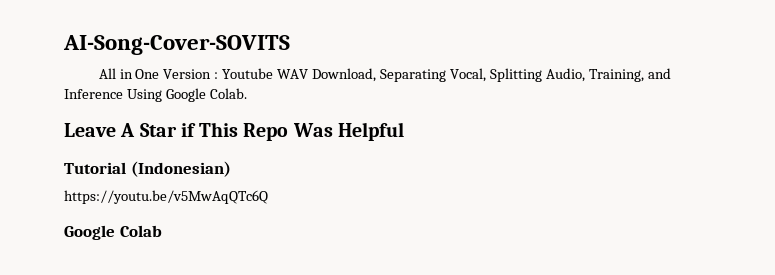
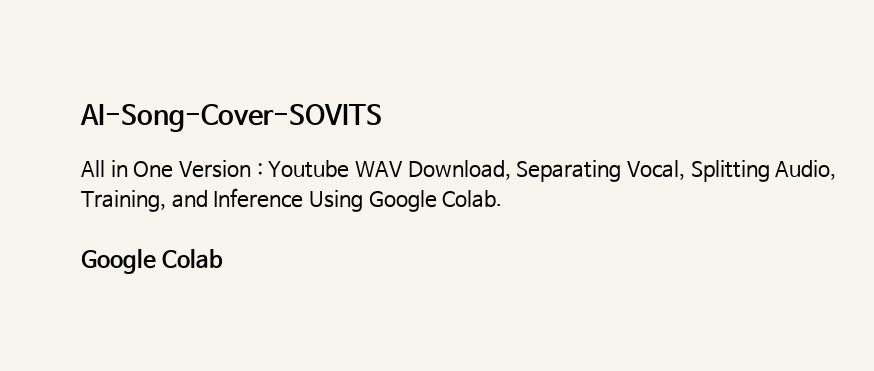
- Leave A Star if This Repo Was Helpful
- Tutorial (Indonesian)
- https://youtu.be/v5MwAqQTc6Q

